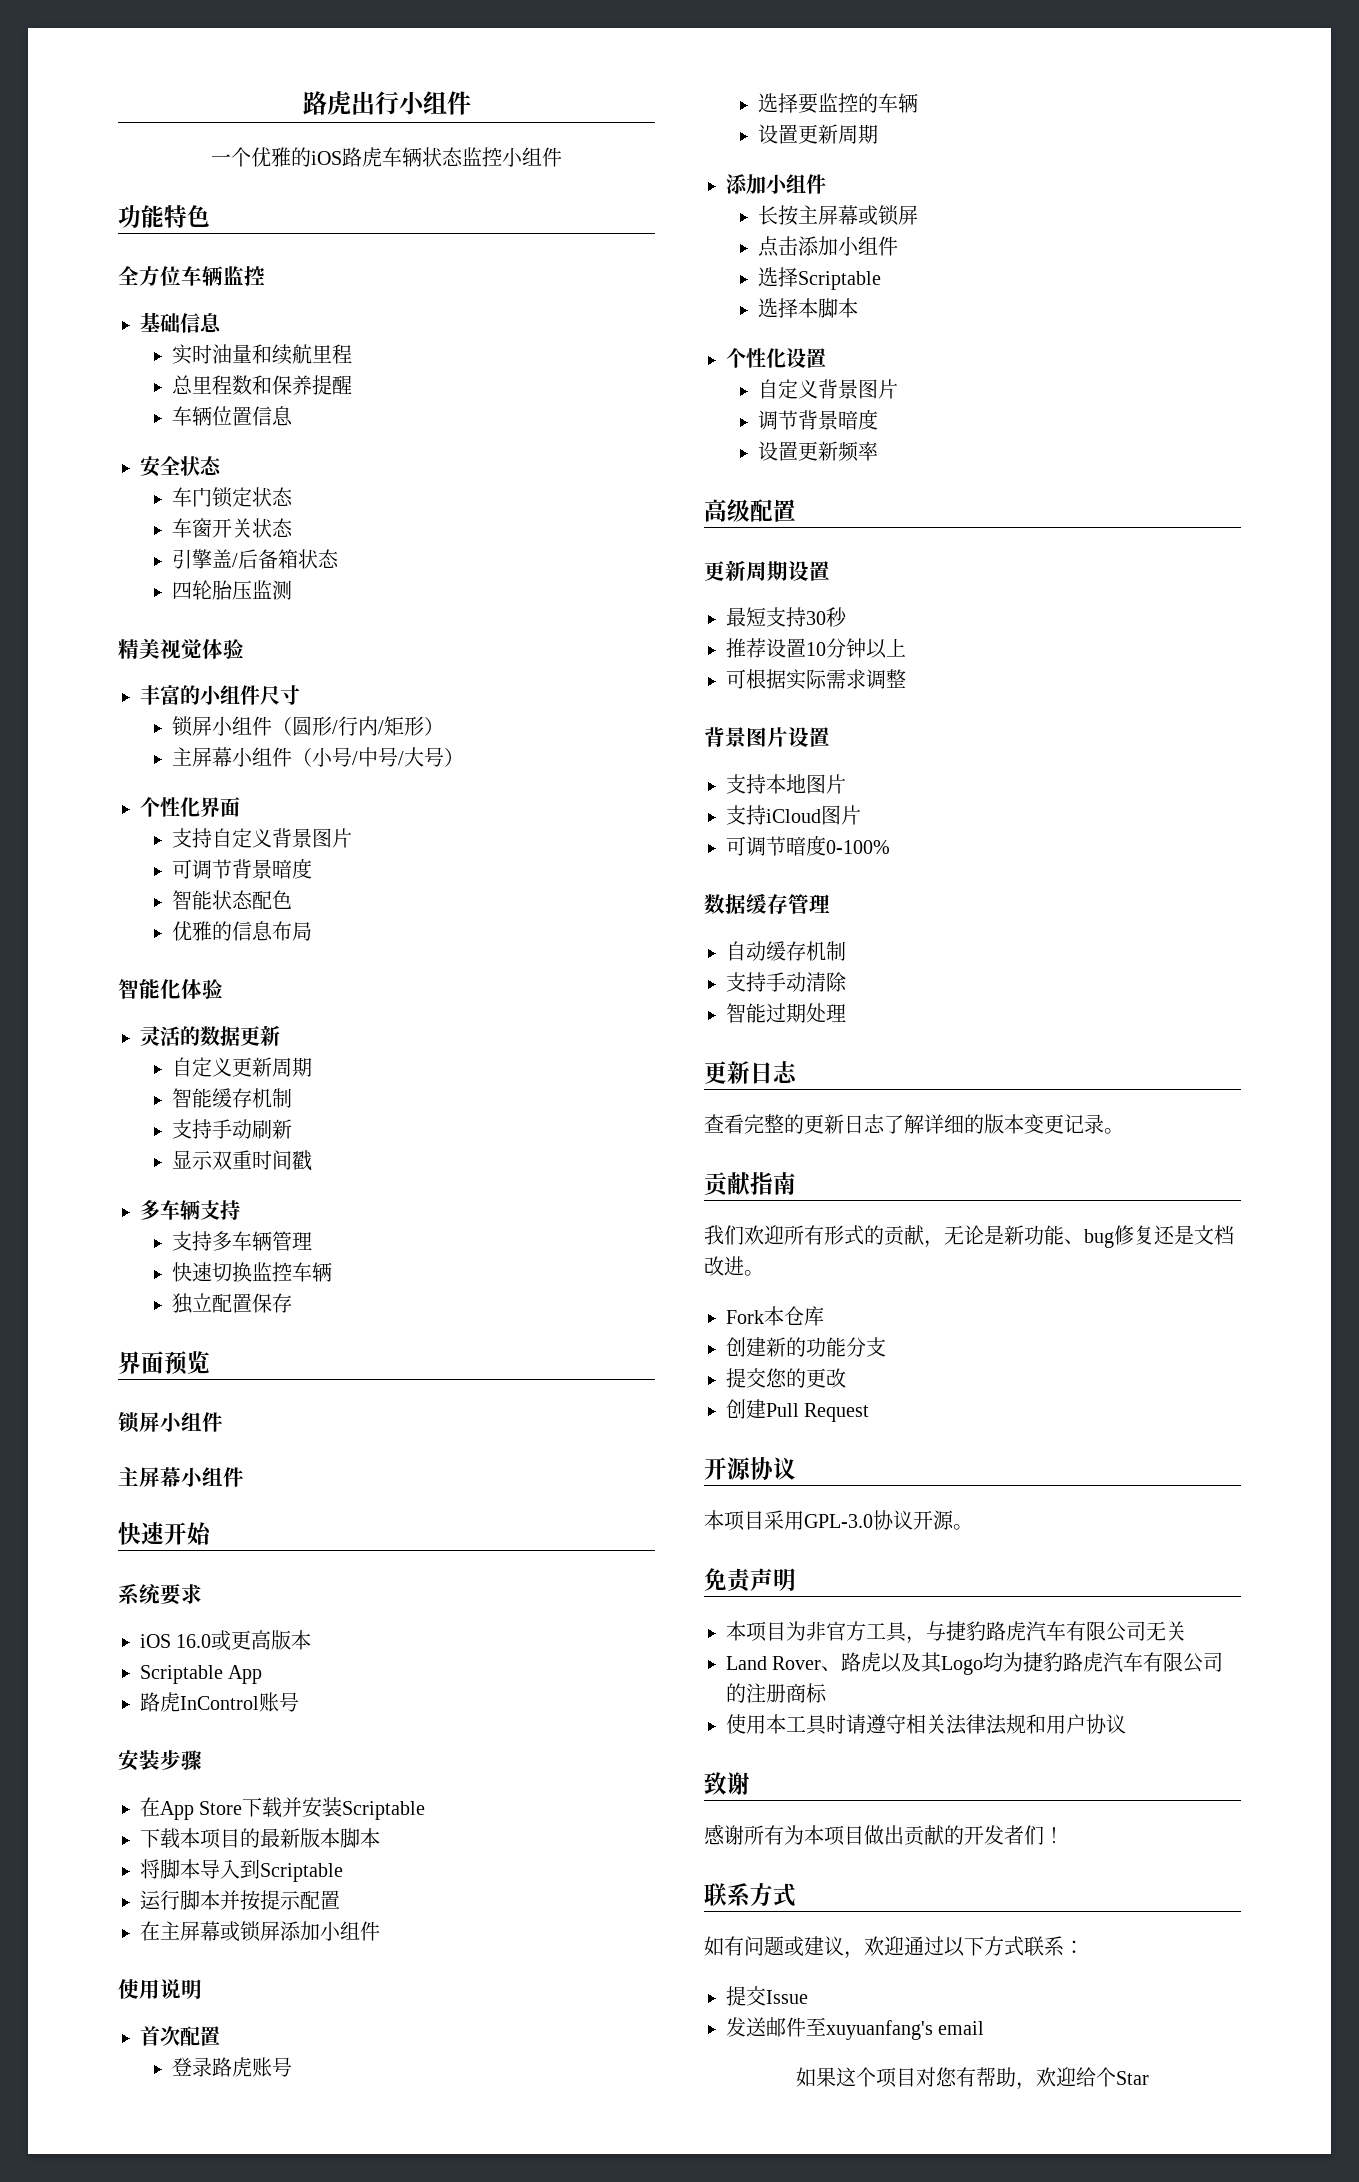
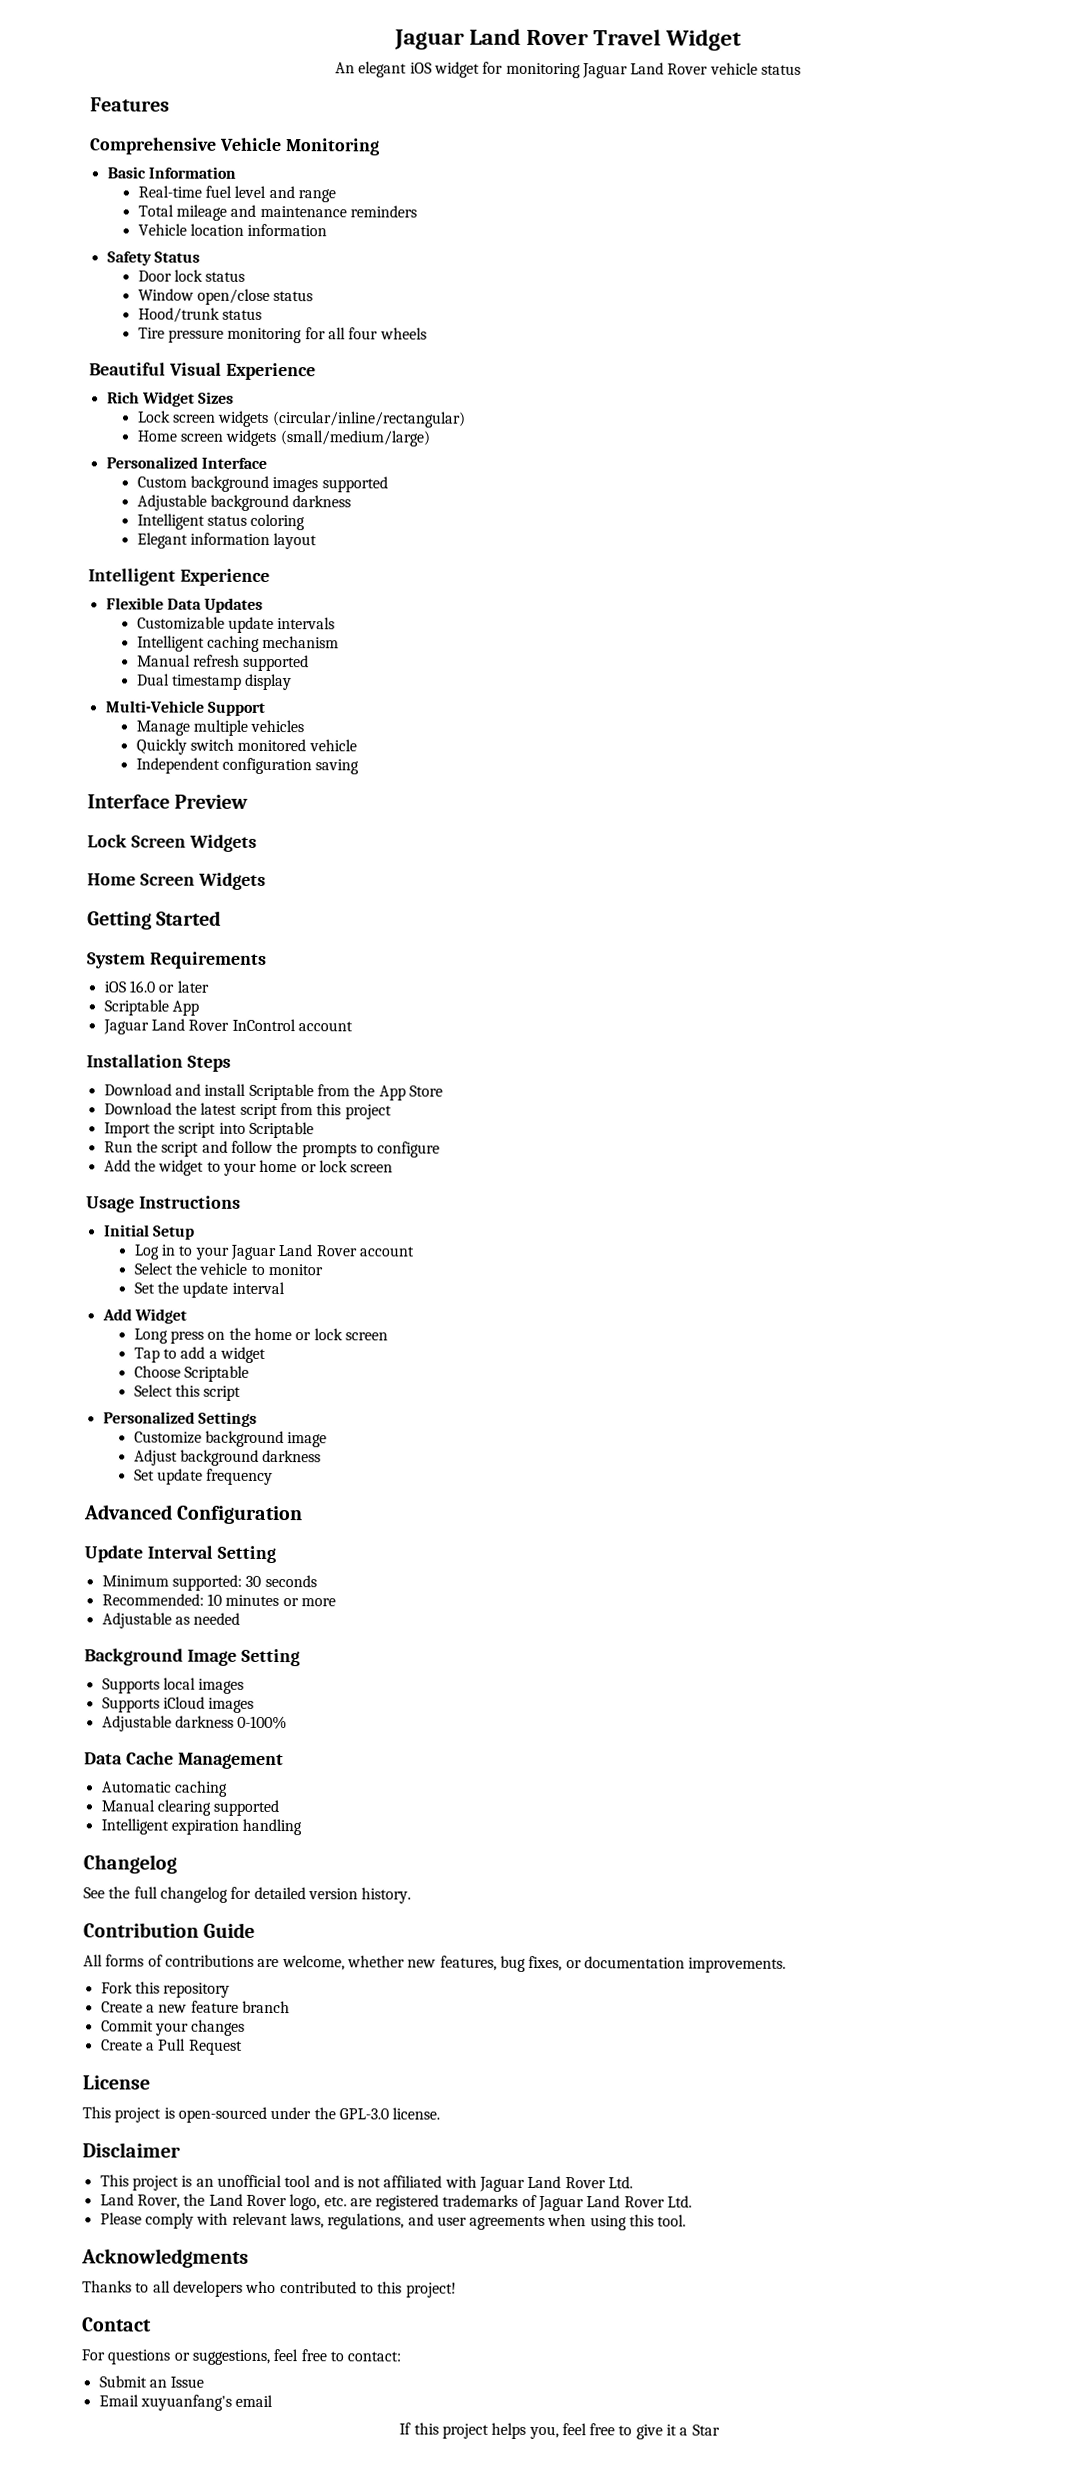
- 路虎出行小组件
- 一个优雅的iOS路虎车辆状态监控小组件
- 功能特色
- 全方位车辆监控
- 基础信息
- 实时油量和续航里程
- 总里程数和保养提醒
- 车辆位置信息
- 安全状态
- 车门锁定状态
- 车窗开关状态
- 引擎盖/后备箱状态
- 四轮胎压监测
- 精美视觉体验
- 丰富的小组件尺寸
- 锁屏小组件（圆形/行内/矩形）
- 主屏幕小组件（小号/中号/大号）
- 个性化界面
- 支持自定义背景图片
- 可调节背景暗度
- 智能状态配色
- 优雅的信息布局
- 智能化体验
- 灵活的数据更新
- 自定义更新周期
- 智能缓存机制
- 支持手动刷新
- 显示双重时间戳
- 多车辆支持
- 支持多车辆管理
- 快速切换监控车辆
- 独立配置保存
- 界面预览
- 锁屏小组件
- 主屏幕小组件
- 快速开始
- 系统要求
+ Jaguar Land Rover Travel Widget
+ An elegant iOS widget for monitoring Jaguar Land Rover vehicle status
+ Features
+ Comprehensive Vehicle Monitoring
+ Basic Information
+ Real-time fuel level and range
+ Total mileage and maintenance reminders
+ Vehicle location information
+ Safety Status
+ Door lock status
+ Window open/close status
+ Hood/trunk status
+ Tire pressure monitoring for all four wheels
+ Beautiful Visual Experience
+ Rich Widget Sizes
+ Lock screen widgets (circular/inline/rectangular)
+ Home screen widgets (small/medium/large)
+ Personalized Interface
+ Custom background images supported
+ Adjustable background darkness
+ Intelligent status coloring
+ Elegant information layout
+ Intelligent Experience
+ Flexible Data Updates
+ Customizable update intervals
+ Intelligent caching mechanism
+ Manual refresh supported
+ Dual timestamp display
+ Multi-Vehicle Support
+ Manage multiple vehicles
+ Quickly switch monitored vehicle
+ Independent configuration saving
+ Interface Preview
+ Lock Screen Widgets
+ Home Screen Widgets
+ Getting Started
+ System Requirements
- iOS 16.0或更高版本
+ iOS 16.0 or later
- 路虎InControl账号
- 安装步骤
- 在App Store下载并安装Scriptable
- 下载本项目的最新版本脚本
- 将脚本导入到Scriptable
- 运行脚本并按提示配置
- 在主屏幕或锁屏添加小组件
- 使用说明
- 首次配置
- 登录路虎账号
- 选择要监控的车辆
- 设置更新周期
- 添加小组件
- 长按主屏幕或锁屏
- 点击添加小组件
- 选择Scriptable
- 选择本脚本
- 个性化设置
- 自定义背景图片
- 调节背景暗度
- 设置更新频率
- 高级配置
- 更新周期设置
- 最短支持30秒
- 推荐设置10分钟以上
- 可根据实际需求调整
- 背景图片设置
- 支持本地图片
- 支持iCloud图片
- 可调节暗度0-100%
- 数据缓存管理
- 自动缓存机制
- 支持手动清除
- 智能过期处理
- 更新日志
- 查看完整的更新日志了解详细的版本变更记录。
- 贡献指南
- 我们欢迎所有形式的贡献，无论是新功能、bug修复还是文档改进。
- Fork本仓库
- 创建新的功能分支
- 提交您的更改
- 创建Pull Request
- 开源协议
- 本项目采用GPL-3.0协议开源。
- 免责声明
- 本项目为非官方工具，与捷豹路虎汽车有限公司无关
- Land Rover、路虎以及其Logo均为捷豹路虎汽车有限公司的注册商标
- 使用本工具时请遵守相关法律法规和用户协议
- 致谢
- 感谢所有为本项目做出贡献的开发者们！
- 联系方式
- 如有问题或建议，欢迎通过以下方式联系：
- 提交Issue
+ Jaguar Land Rover InControl account
+ Installation Steps
+ Download and install Scriptable from the App Store
+ Download the latest script from this project
+ Import the script into Scriptable
+ Run the script and follow the prompts to configure
+ Add the widget to your home or lock screen
+ Usage Instructions
+ Initial Setup
+ Log in to your Jaguar Land Rover account
+ Select the vehicle to monitor
+ Set the update interval
+ Add Widget
+ Long press on the home or lock screen
+ Tap to add a widget
+ Choose Scriptable
+ Select this script
+ Personalized Settings
+ Customize background image
+ Adjust background darkness
+ Set update frequency
+ Advanced Configuration
+ Update Interval Setting
+ Minimum supported: 30 seconds
+ Recommended: 10 minutes or more
+ Adjustable as needed
+ Background Image Setting
+ Supports local images
+ Supports iCloud images
+ Adjustable darkness 0-100%
+ Data Cache Management
+ Automatic caching
+ Manual clearing supported
+ Intelligent expiration handling
+ Changelog
+ See the full changelog for detailed version history.
+ Contribution Guide
+ All forms of contributions are welcome, whether new features, bug fixes, or documentation improvements.
+ Fork this repository
+ Create a new feature branch
+ Commit your changes
+ Create a Pull Request
+ License
+ This project is open-sourced under the GPL-3.0 license.
+ Disclaimer
+ This project is an unofficial tool and is not affiliated with Jaguar Land Rover Ltd.
+ Land Rover, the Land Rover logo, etc. are registered trademarks of Jaguar Land Rover Ltd.
+ Please comply with relevant laws, regulations, and user agreements when using this tool.
+ Acknowledgments
+ Thanks to all developers who contributed to this project!
+ Contact
+ For questions or suggestions, feel free to contact:
+ Submit an Issue
- 发送邮件至xuyuanfang's email
+ Email xuyuanfang's email
- 如果这个项目对您有帮助，欢迎给个Star
+ If this project helps you, feel free to give it a Star

